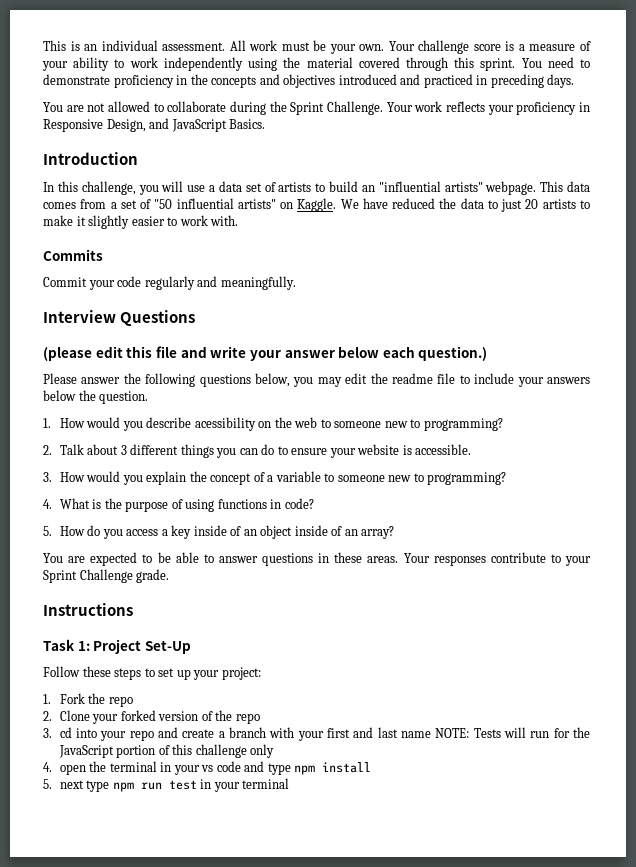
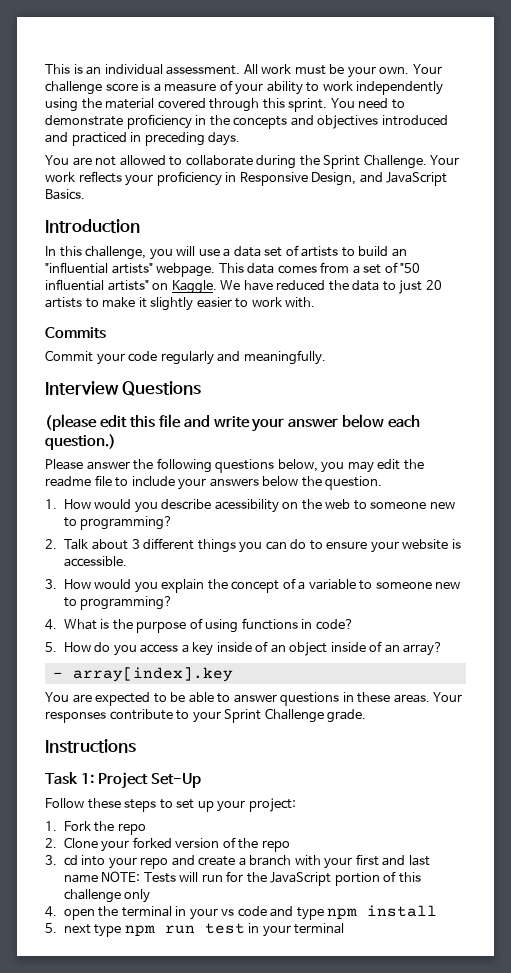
+ - array[index].key

